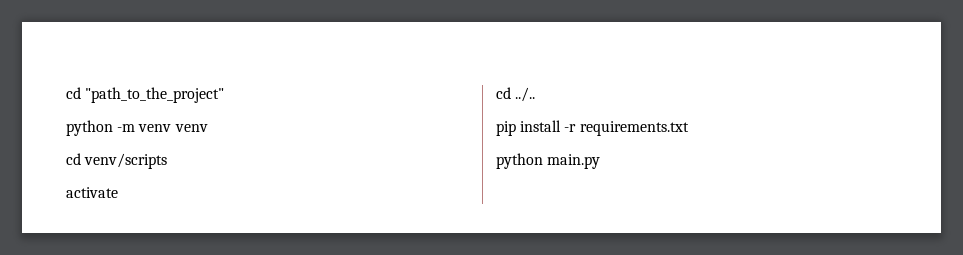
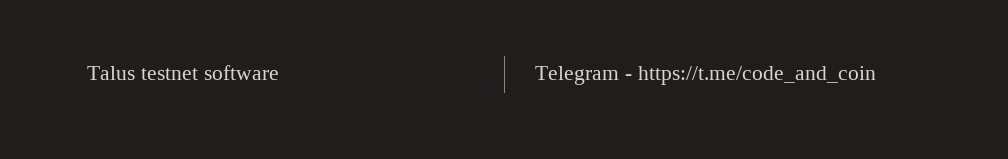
- cd "path_to_the_project"
- python -m venv venv
- cd venv/scripts
- activate
- cd ../..
- pip install -r requirements.txt
- python main.py
+ Talus testnet software
+ Telegram - https://t.me/code_and_coin

